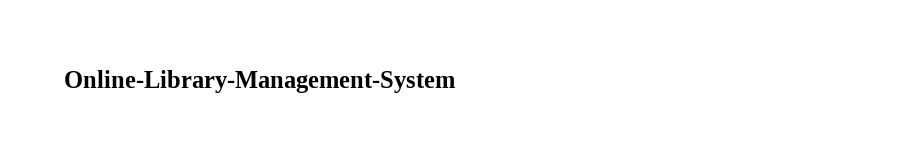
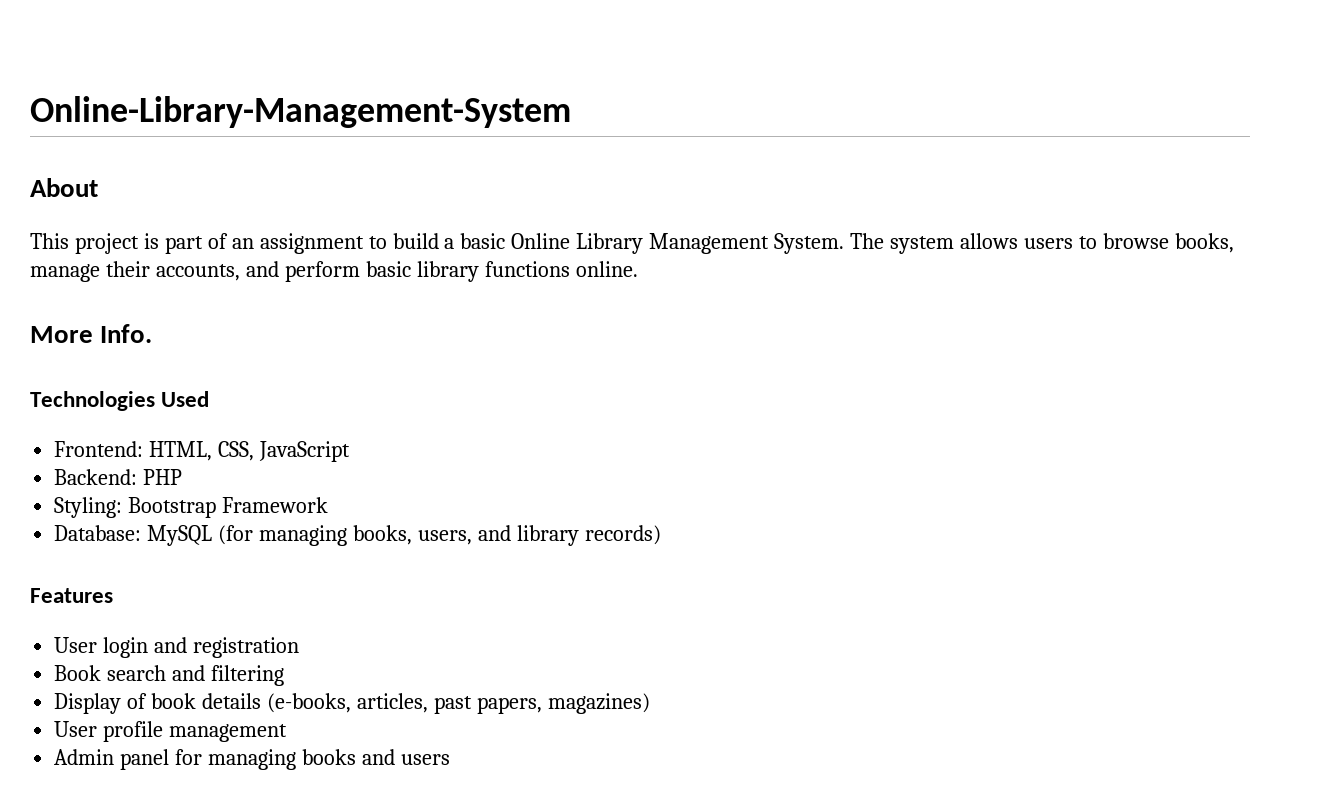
+ About
+ This project is part of an assignment to build a basic Online Library Management System. The system allows users to browse books, manage their accounts, and perform basic library functions online.
+ More Info.
+ Technologies Used
+ Frontend: HTML, CSS, JavaScript
+ Backend: PHP
+ Styling: Bootstrap Framework
+ Database: MySQL (for managing books, users, and library records)
+ Features
+ User login and registration
+ Book search and filtering
+ Display of book details (e-books, articles, past papers, magazines)
+ User profile management
+ Admin panel for managing books and users

